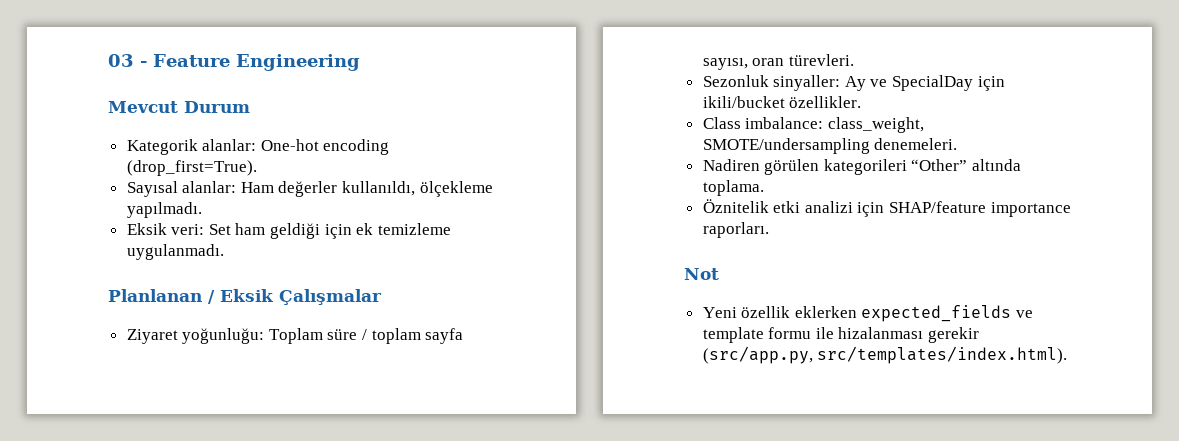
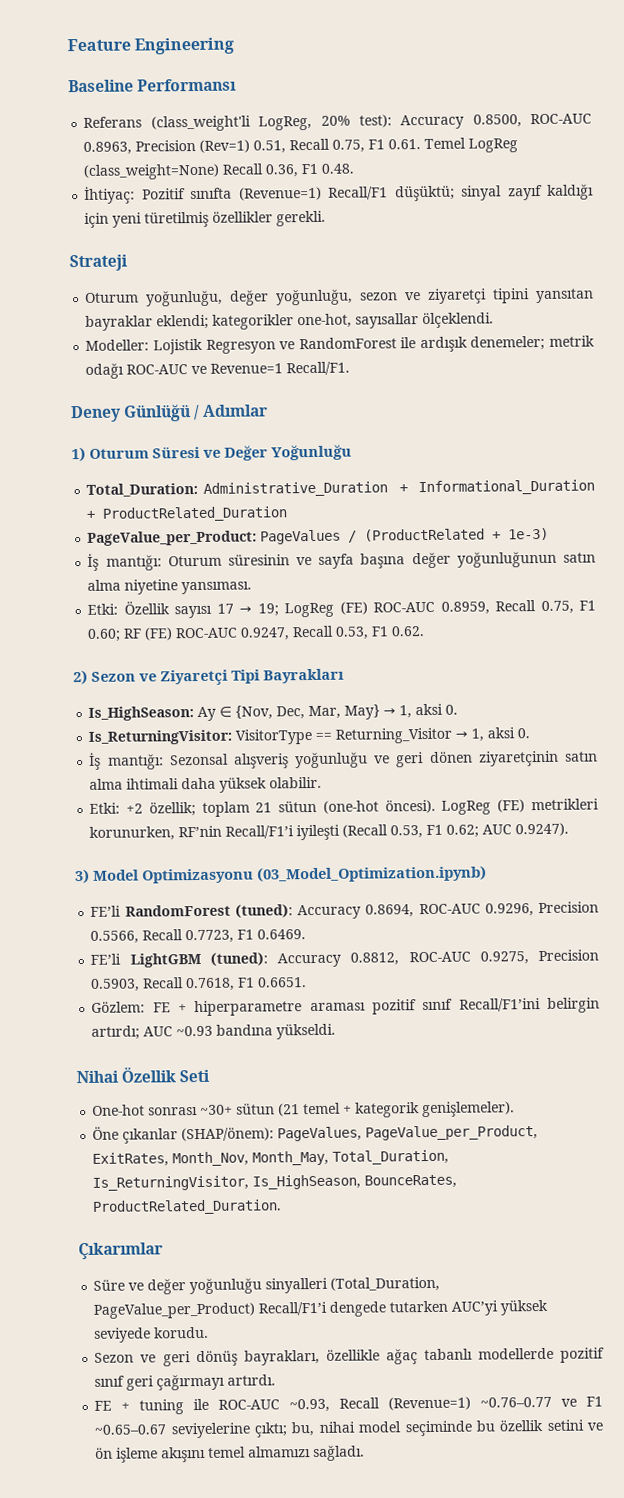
- 03 - Feature Engineering
+ Feature Engineering
- Mevcut Durum
- Kategorik alanlar: One-hot encoding (drop_first=True).
- Sayısal alanlar: Ham değerler kullanıldı, ölçekleme yapılmadı.
- Eksik veri: Set ham geldiği için ek temizleme uygulanmadı.
- Planlanan / Eksik Çalışmalar
- Ziyaret yoğunluğu: Toplam süre / toplam sayfa sayısı, oran türevleri.
- Sezonluk sinyaller: Ay ve SpecialDay için ikili/bucket özellikler.
- Class imbalance: class_weight, SMOTE/undersampling denemeleri.
- Nadiren görülen kategorileri “Other” altında toplama.
- Öznitelik etki analizi için SHAP/feature importance raporları.
- Not
- Yeni özellik eklerken expected_fields ve template formu ile hizalanması gerekir (src/app.py, src/templates/index.html).
+ Baseline Performansı
+ Referans (class_weight'li LogReg, 20% test): Accuracy 0.8500, ROC-AUC 0.8963, Precision (Rev=1) 0.51, Recall 0.75, F1 0.61. Temel LogReg (class_weight=None) Recall 0.36, F1 0.48.
+ İhtiyaç: Pozitif sınıfta (Revenue=1) Recall/F1 düşüktü; sinyal zayıf kaldığı için yeni türetilmiş özellikler gerekli.
+ Strateji
+ Oturum yoğunluğu, değer yoğunluğu, sezon ve ziyaretçi tipini yansıtan bayraklar eklendi; kategorikler one-hot, sayısallar ölçeklendi.
+ Modeller: Lojistik Regresyon ve RandomForest ile ardışık denemeler; metrik odağı ROC-AUC ve Revenue=1 Recall/F1.
+ Deney Günlüğü / Adımlar
+ 1) Oturum Süresi ve Değer Yoğunluğu
+ Total_Duration: Administrative_Duration + Informational_Duration + ProductRelated_Duration
+ PageValue_per_Product: PageValues / (ProductRelated + 1e-3)
+ İş mantığı: Oturum süresinin ve sayfa başına değer yoğunluğunun satın alma niyetine yansıması.
+ Etki: Özellik sayısı 17 → 19; LogReg (FE) ROC-AUC 0.8959, Recall 0.75, F1 0.60; RF (FE) ROC-AUC 0.9247, Recall 0.53, F1 0.62.
+ 2) Sezon ve Ziyaretçi Tipi Bayrakları
+ Is_HighSeason: Ay ∈ {Nov, Dec, Mar, May} → 1, aksi 0.
+ Is_ReturningVisitor: VisitorType == Returning_Visitor → 1, aksi 0.
+ İş mantığı: Sezonsal alışveriş yoğunluğu ve geri dönen ziyaretçinin satın alma ihtimali daha yüksek olabilir.
+ Etki: +2 özellik; toplam 21 sütun (one-hot öncesi). LogReg (FE) metrikleri korunurken, RF’nin Recall/F1’i iyileşti (Recall 0.53, F1 0.62; AUC 0.9247).
+ 3) Model Optimizasyonu (03_Model_Optimization.ipynb)
+ FE’li RandomForest (tuned): Accuracy 0.8694, ROC-AUC 0.9296, Precision 0.5566, Recall 0.7723, F1 0.6469.
+ FE’li LightGBM (tuned): Accuracy 0.8812, ROC-AUC 0.9275, Precision 0.5903, Recall 0.7618, F1 0.6651.
+ Gözlem: FE + hiperparametre araması pozitif sınıf Recall/F1’ini belirgin artırdı; AUC ~0.93 bandına yükseldi.
+ Nihai Özellik Seti
+ One-hot sonrası ~30+ sütun (21 temel + kategorik genişlemeler).
+ Öne çıkanlar (SHAP/önem): PageValues, PageValue_per_Product, ExitRates, Month_Nov, Month_May, Total_Duration, Is_ReturningVisitor, Is_HighSeason, BounceRates, ProductRelated_Duration.
+ Çıkarımlar
+ Süre ve değer yoğunluğu sinyalleri (Total_Duration, PageValue_per_Product) Recall/F1’i dengede tutarken AUC’yi yüksek seviyede korudu.
+ Sezon ve geri dönüş bayrakları, özellikle ağaç tabanlı modellerde pozitif sınıf geri çağırmayı artırdı.
+ FE + tuning ile ROC-AUC ~0.93, Recall (Revenue=1) ~0.76–0.77 ve F1 ~0.65–0.67 seviyelerine çıktı; bu, nihai model seçiminde bu özellik setini ve ön işleme akışını temel almamızı sağladı.

